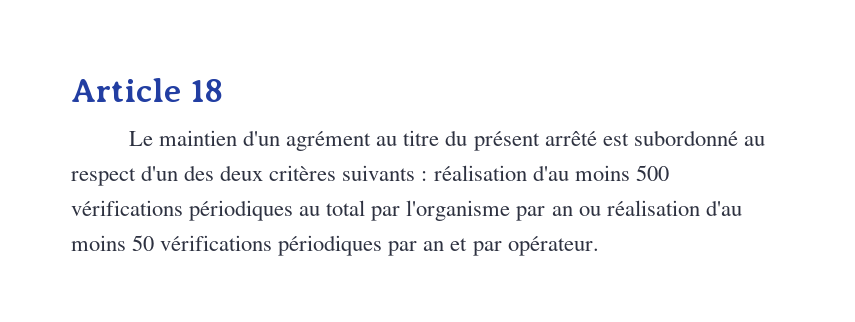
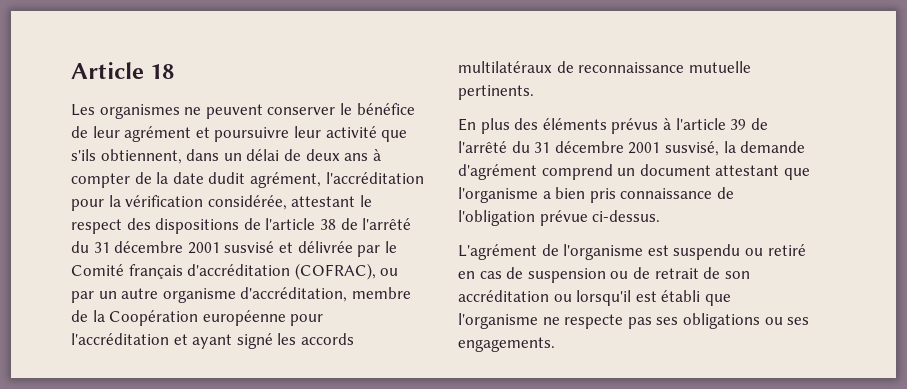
- Le maintien d'un agrément au titre du présent arrêté est subordonné au respect d'un des deux critères suivants : réalisation d'au moins 500 vérifications périodiques au total par l'organisme par an ou réalisation d'au moins 50 vérifications périodiques par an et par opérateur.
+ Les organismes ne peuvent conserver le bénéfice de leur agrément et poursuivre leur activité que s'ils obtiennent, dans un délai de deux ans à compter de la date dudit agrément, l'accréditation pour la vérification considérée, attestant le respect des dispositions de l'article 38 de l'arrêté du 31 décembre 2001 susvisé et délivrée par le Comité français d'accréditation (COFRAC), ou par un autre organisme d'accréditation, membre de la Coopération européenne pour l'accréditation et ayant signé les accords multilatéraux de reconnaissance mutuelle pertinents.
+ En plus des éléments prévus à l'article 39 de l'arrêté du 31 décembre 2001 susvisé, la demande d'agrément comprend un document attestant que l'organisme a bien pris connaissance de l'obligation prévue ci-dessus.
+ L'agrément de l'organisme est suspendu ou retiré en cas de suspension ou de retrait de son accréditation ou lorsqu'il est établi que l'organisme ne respecte pas ses obligations ou ses engagements.

